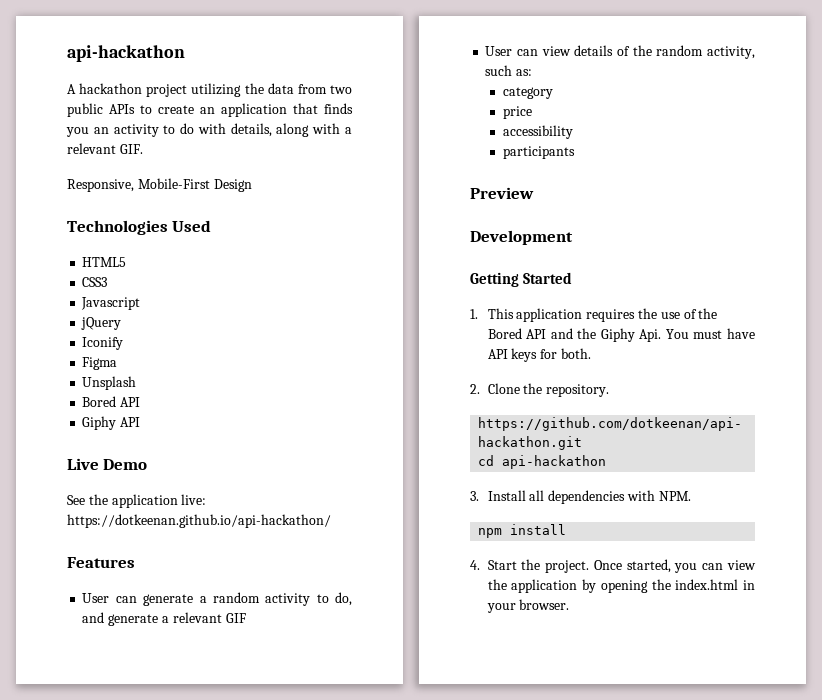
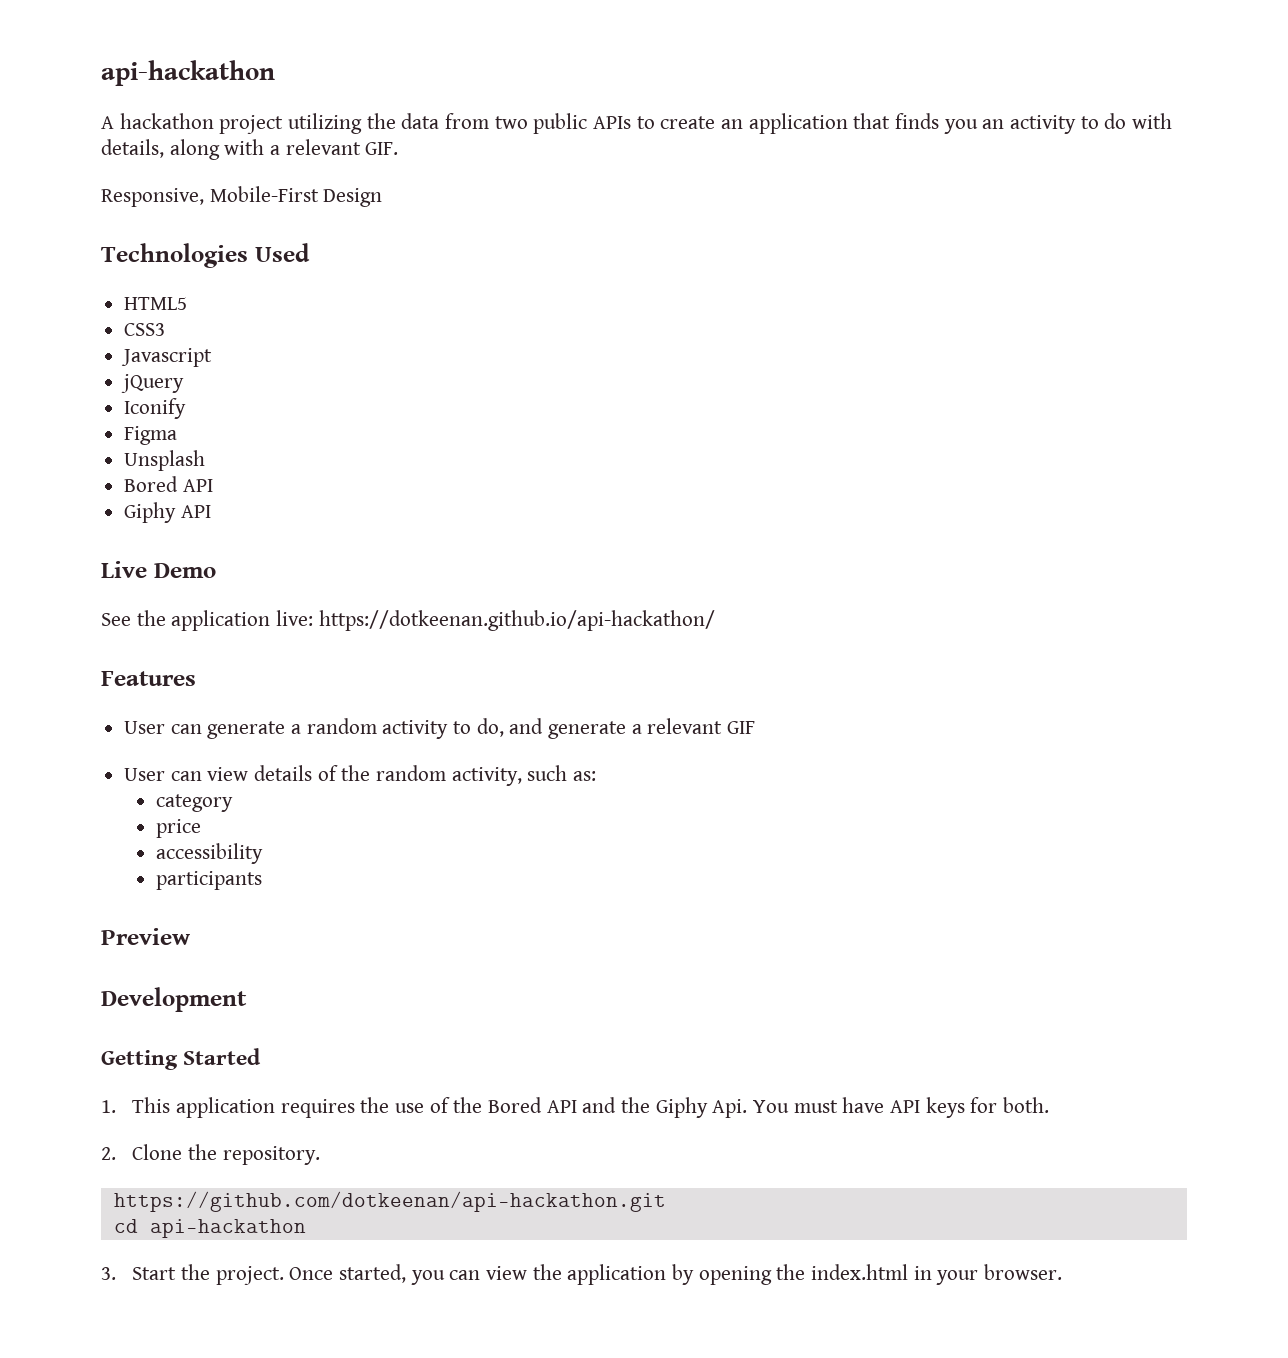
- 3. Install all dependencies with NPM.
- npm install
- 4. Start the project.
+ 3. Start the project.

